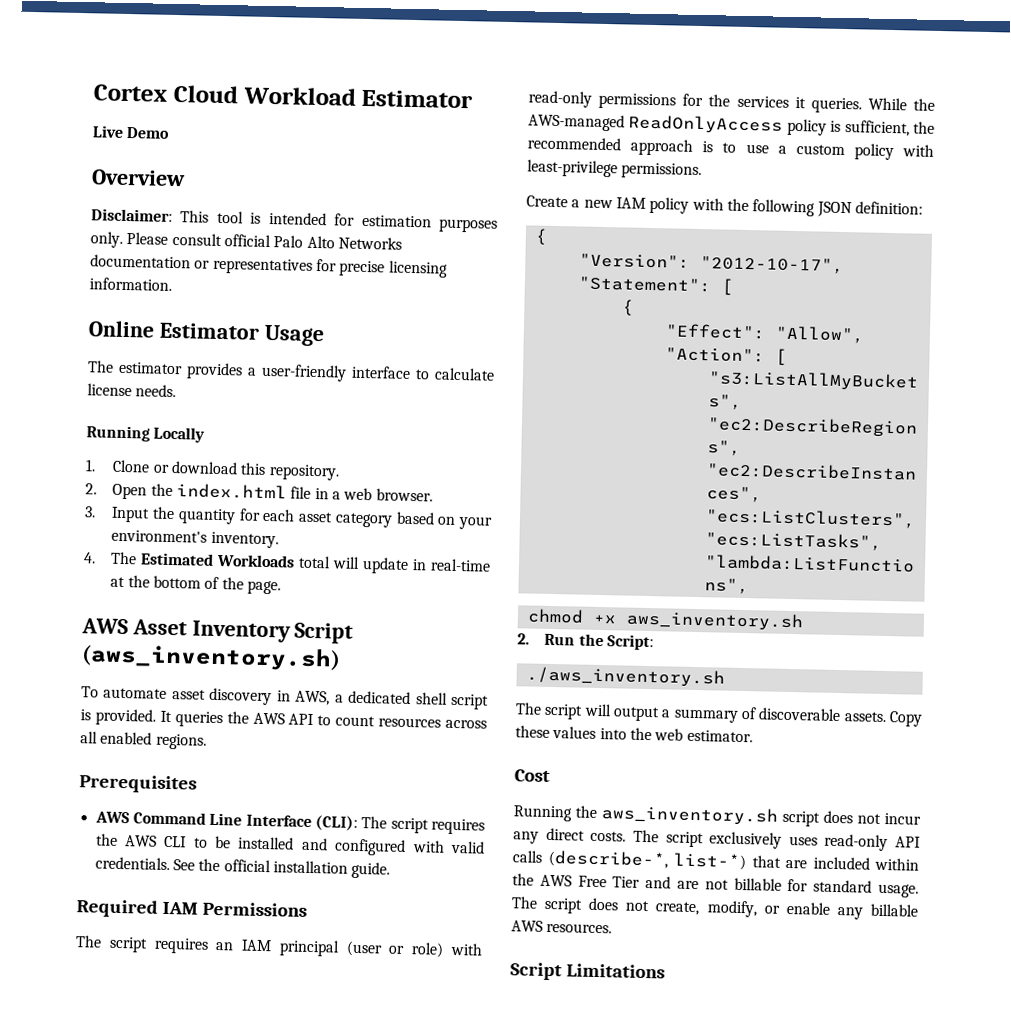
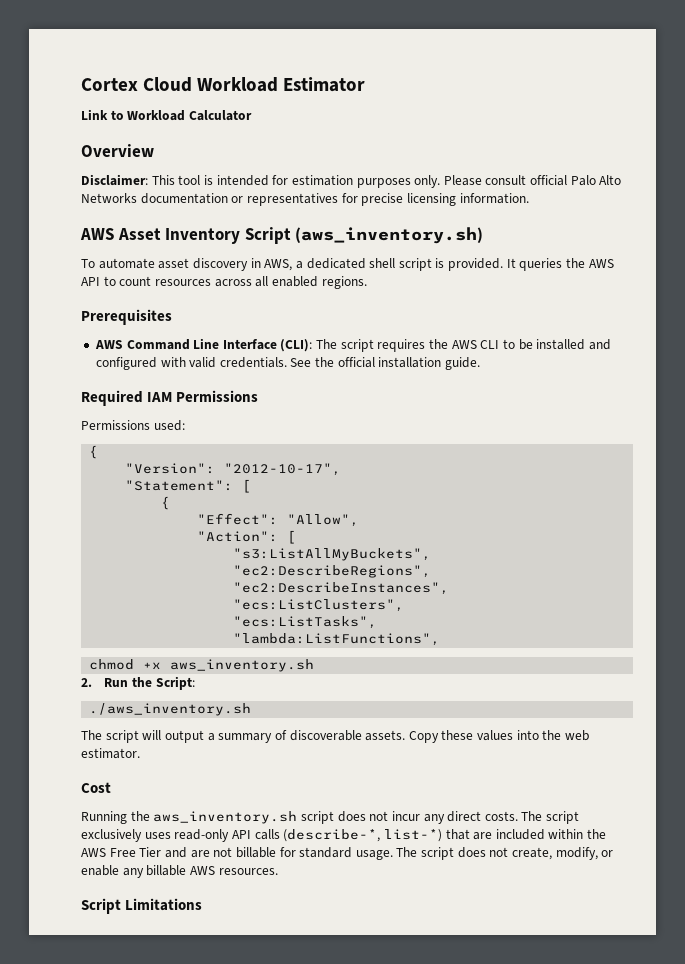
- Live Demo
+ Link to Workload Calculator
- Online Estimator Usage
- The estimator provides a user-friendly interface to calculate license needs.
- Running Locally
- 1. Clone or download this repository.
- 2. Open the index.html file in a web browser.
- 3. Input the quantity for each asset category based on your environment's inventory.
- 4. The Estimated Workloads total will update in real-time at the bottom of the page.
- The script requires an IAM principal (user or role) with read-only permissions for the services it queries. While the AWS-managed ReadOnlyAccess policy is sufficient, the recommended approach is to use a custom policy with least-privilege permissions.
- Create a new IAM policy with the following JSON definition:
+ Permissions used:

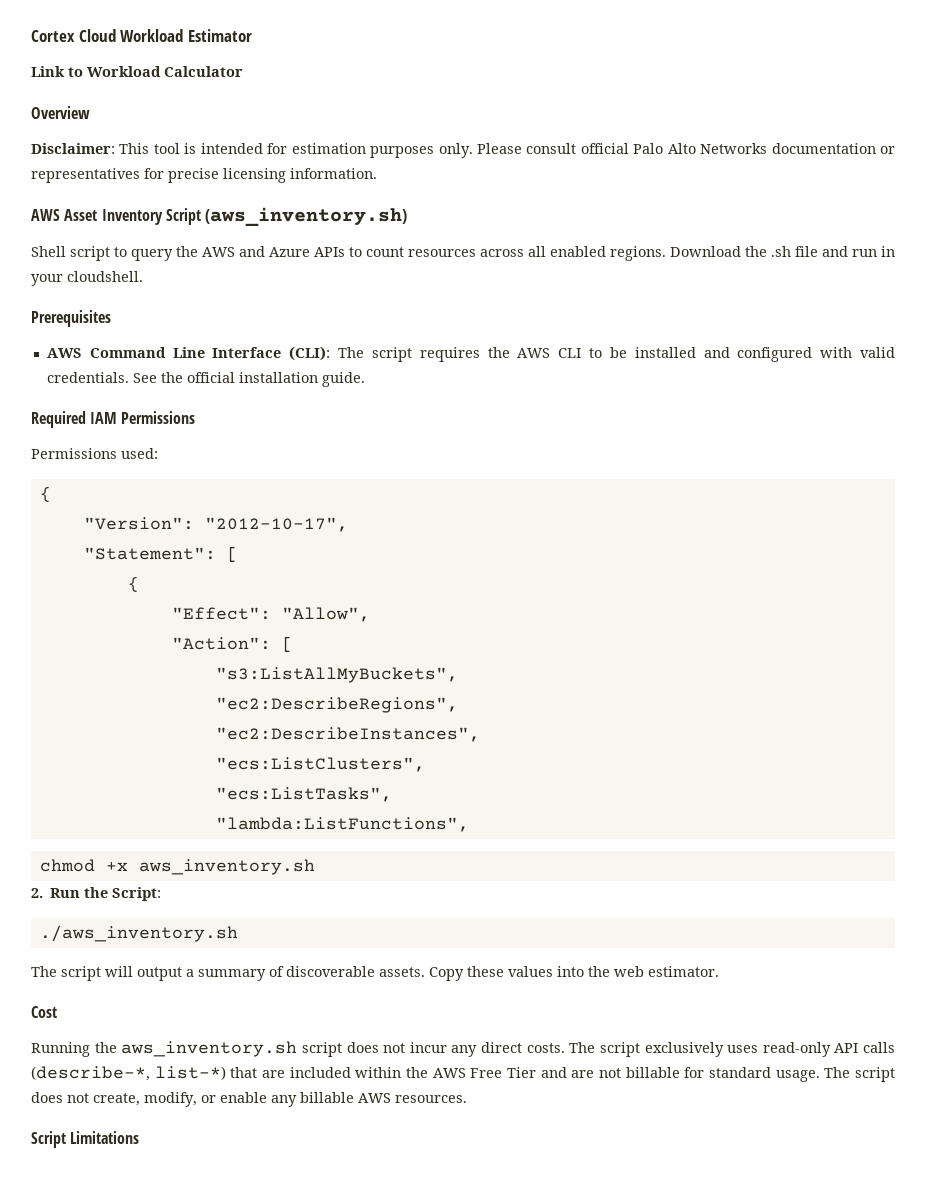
- To automate asset discovery in AWS, a dedicated shell script is provided. It queries the AWS API to count resources across all enabled regions.
+ Shell script to query the AWS and Azure APIs to count resources across all enabled regions. Download the .sh file and run in your cloudshell.

